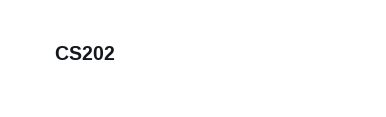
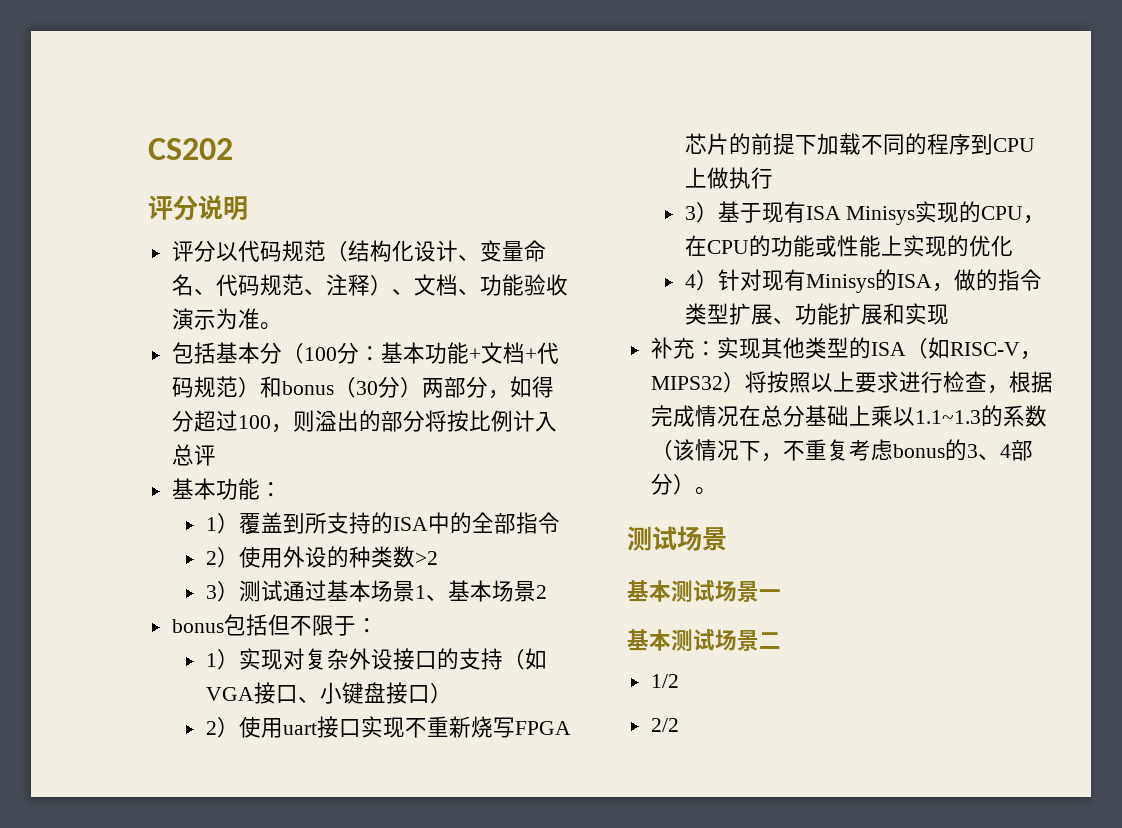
+ 评分说明
+ 评分以代码规范（结构化设计、变量命名、代码规范、注释）、文档、功能验收演示为准。
+ 包括基本分（100分：基本功能+文档+代码规范）和bonus（30分）两部分，如得分超过100，则溢出的部分将按比例计入总评
+ 基本功能：
+ 1）覆盖到所支持的ISA中的全部指令
+ 2）使用外设的种类数>2
+ 3）测试通过基本场景1、基本场景2
+ bonus包括但不限于：
+ 1）实现对复杂外设接口的支持（如VGA接口、小键盘接口）
+ 2）使用uart接口实现不重新烧写FPGA芯片的前提下加载不同的程序到CPU上做执行
+ 3）基于现有ISA Minisys实现的CPU，在CPU的功能或性能上实现的优化
+ 4）针对现有Minisys的ISA，做的指令类型扩展、功能扩展和实现
+ 补充：实现其他类型的ISA（如RISC-V，MIPS32）将按照以上要求进行检查，根据完成情况在总分基础上乘以1.1~1.3的系数（该情况下，不重复考虑bonus的3、4部分）。
+ 测试场景
+ 基本测试场景一
+ 基本测试场景二
+ 1/2
+ 2/2

